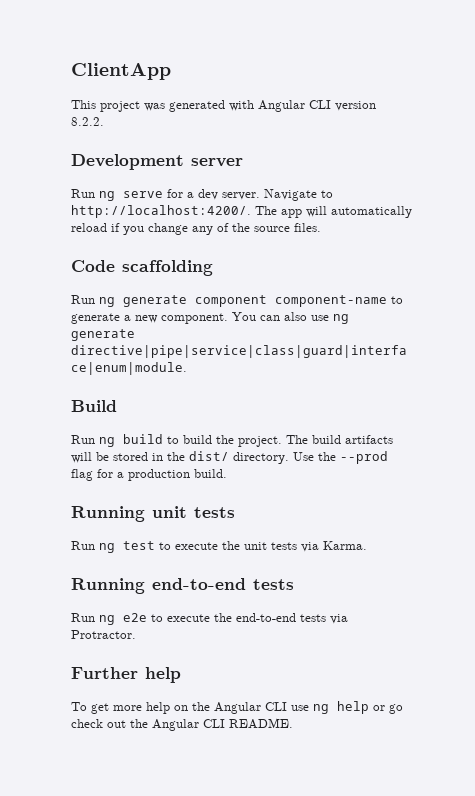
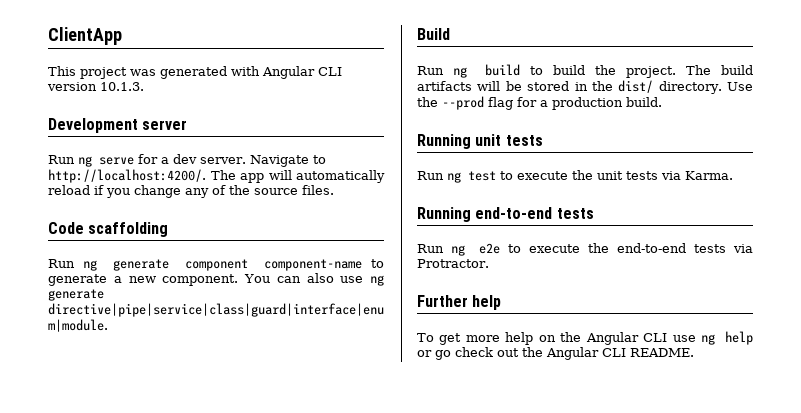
- This project was generated with Angular CLI version 8.2.2.
+ This project was generated with Angular CLI version 10.1.3.

